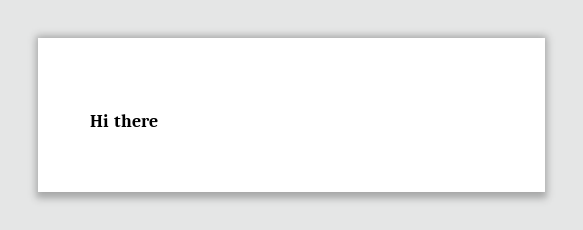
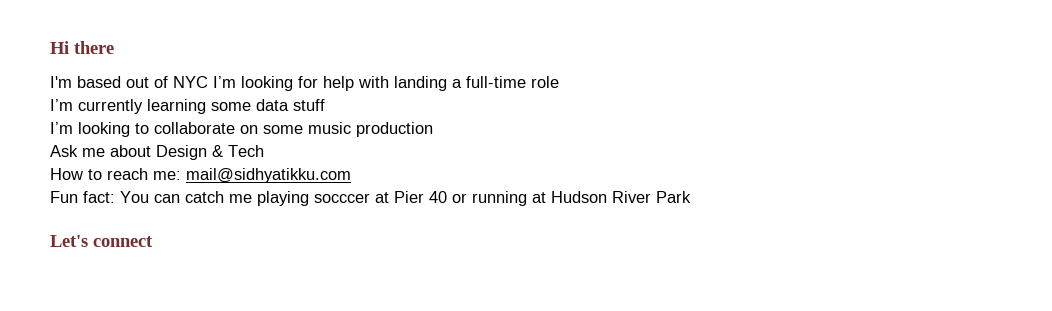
+ I'm based out of NYC I’m looking for help with landing a full-time role
+ I’m currently learning some data stuff
+ I’m looking to collaborate on some music production
+ Ask me about Design & Tech
+ How to reach me: mail@sidhyatikku.com
+ Fun fact: You can catch me playing socccer at Pier 40 or running at Hudson River Park
+ Let's connect

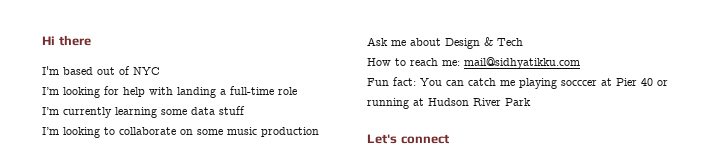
- I'm based out of NYC I’m looking for help with landing a full-time role
+ I'm based out of NYC
+ I’m looking for help with landing a full-time role

